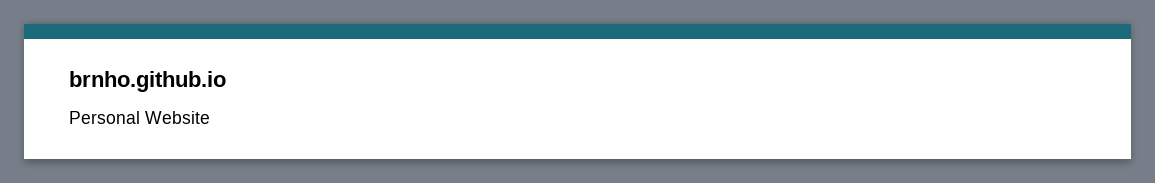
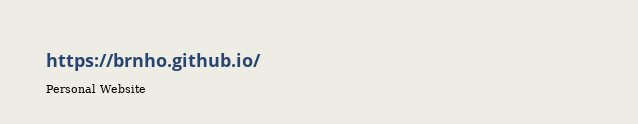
- brnho.github.io
+ https://brnho.github.io/

